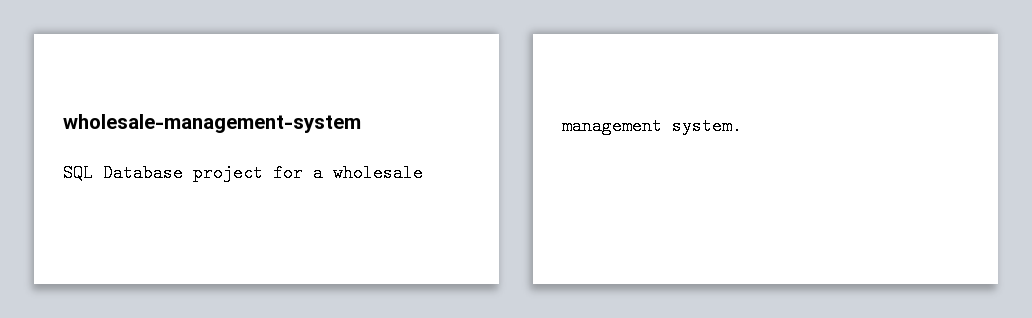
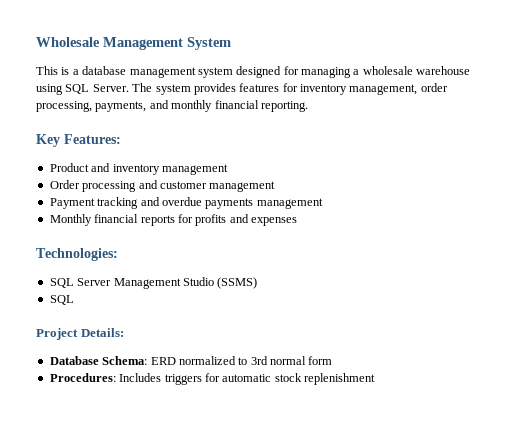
- wholesale-management-system
- SQL Database project for a wholesale management system.
+ Wholesale Management System
+ This is a database management system designed for managing a wholesale warehouse using SQL Server. The system provides features for inventory management, order processing, payments, and monthly financial reporting.
+ Key Features:
+ Product and inventory management
+ Order processing and customer management
+ Payment tracking and overdue payments management
+ Monthly financial reports for profits and expenses
+ Technologies:
+ SQL Server Management Studio (SSMS)
+ SQL
+ Project Details:
+ Database Schema: ERD normalized to 3rd normal form
+ Procedures: Includes triggers for automatic stock replenishment

